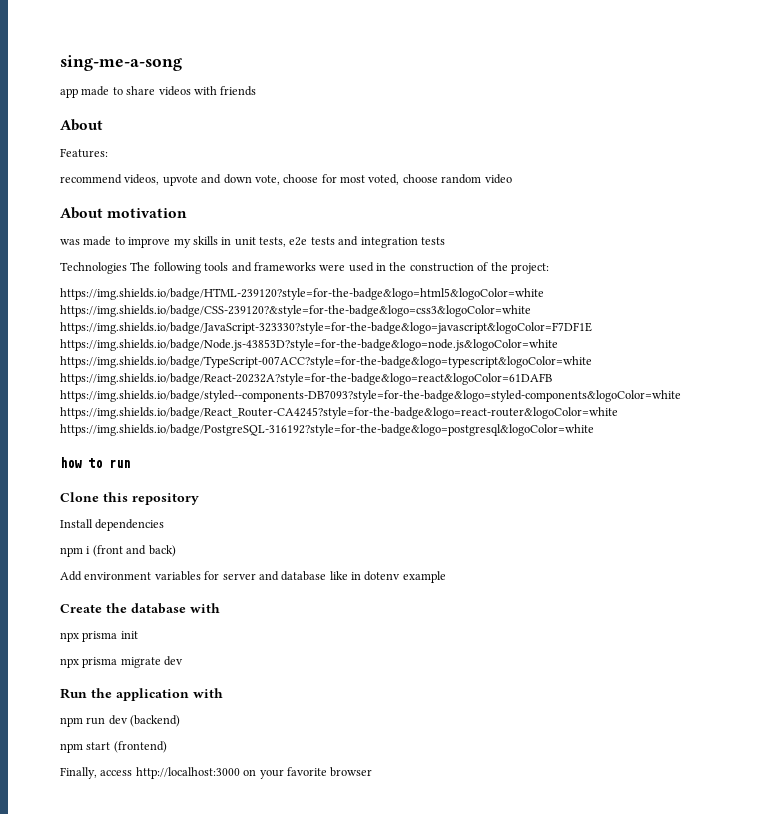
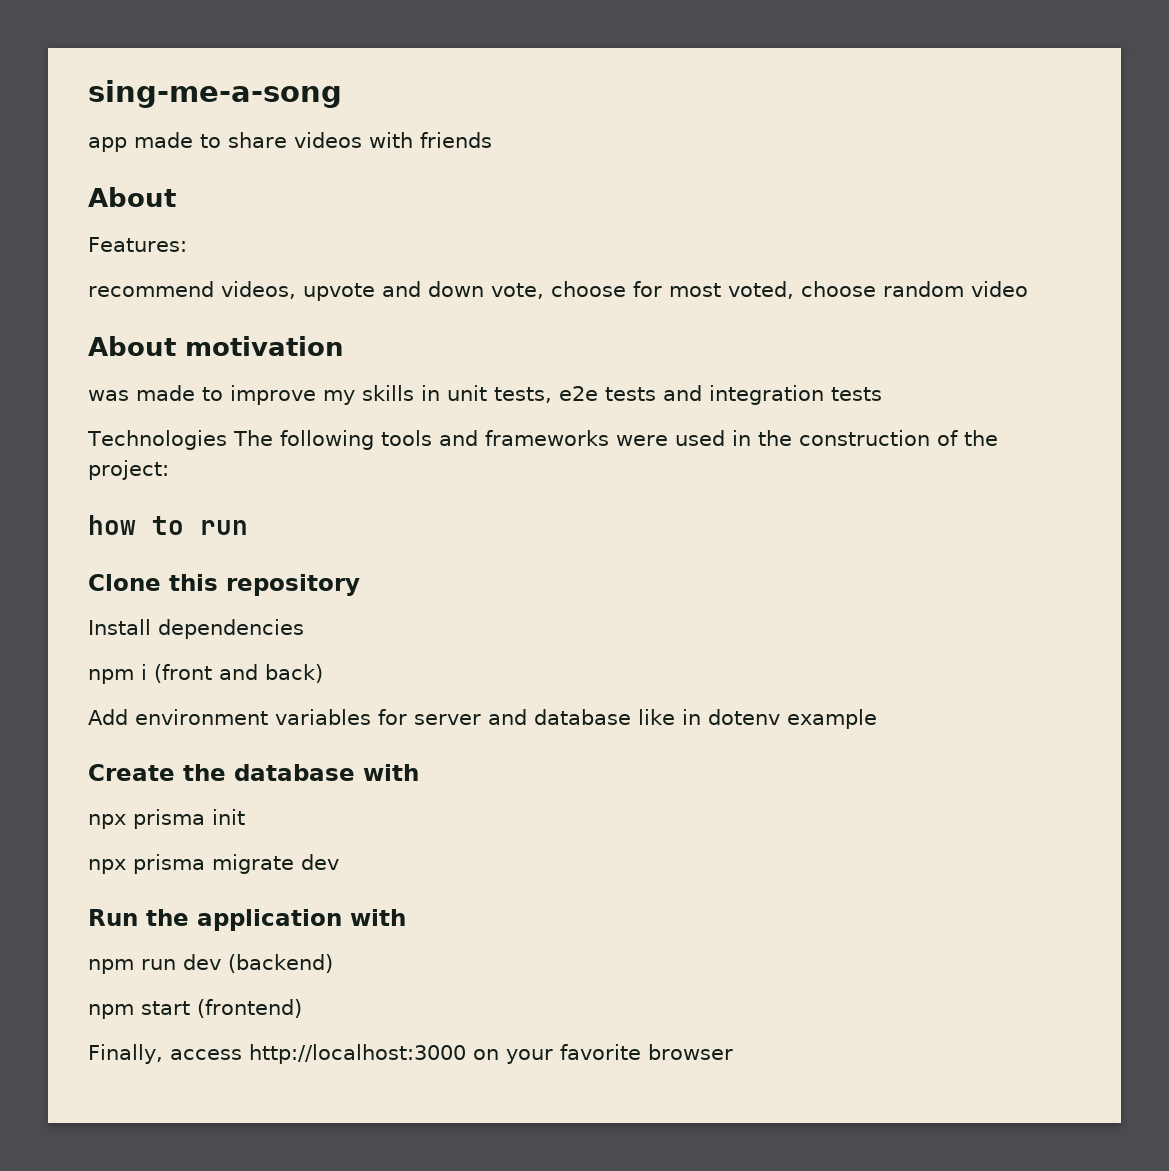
- https://img.shields.io/badge/HTML-239120?style=for-the-badge&logo=html5&logoColor=white https://img.shields.io/badge/CSS-239120?&style=for-the-badge&logo=css3&logoColor=white https://img.shields.io/badge/JavaScript-323330?style=for-the-badge&logo=javascript&logoColor=F7DF1E https://img.shields.io/badge/Node.js-43853D?style=for-the-badge&logo=node.js&logoColor=white https://img.shields.io/badge/TypeScript-007ACC?style=for-the-badge&logo=typescript&logoColor=white https://img.shields.io/badge/React-20232A?style=for-the-badge&logo=react&logoColor=61DAFB https://img.shields.io/badge/styled--components-DB7093?style=for-the-badge&logo=styled-components&logoColor=white https://img.shields.io/badge/React_Router-CA4245?style=for-the-badge&logo=react-router&logoColor=white https://img.shields.io/badge/PostgreSQL-316192?style=for-the-badge&logo=postgresql&logoColor=white

